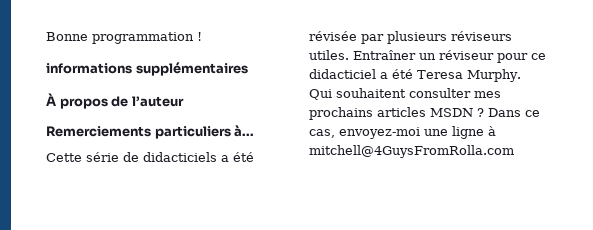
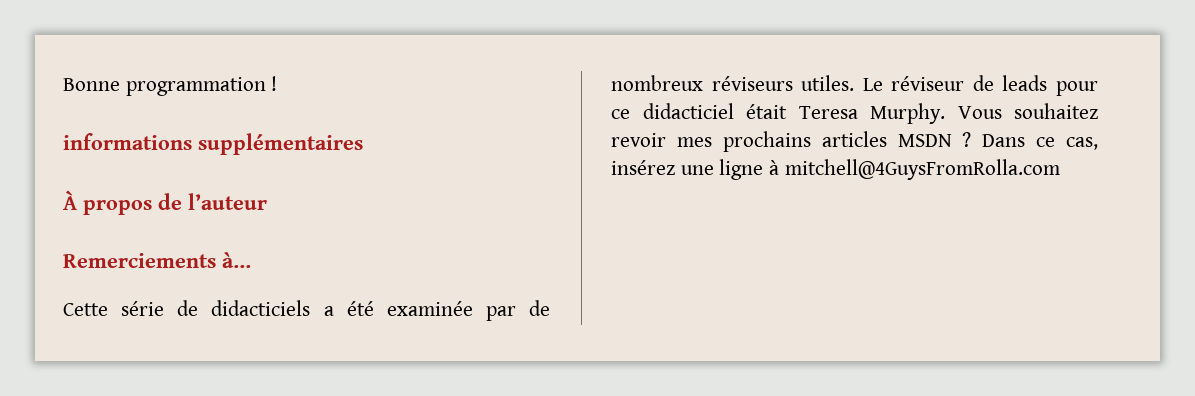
- Remerciements particuliers à...
+ Remerciements à...
- Cette série de didacticiels a été révisée par plusieurs réviseurs utiles. Entraîner un réviseur pour ce didacticiel a été Teresa Murphy. Qui souhaitent consulter mes prochains articles MSDN ?
+ Cette série de didacticiels a été examinée par de nombreux réviseurs utiles. Le réviseur de leads pour ce didacticiel était Teresa Murphy. Vous souhaitez revoir mes prochains articles MSDN ?
- Dans ce cas, envoyez-moi une ligne à mitchell@4GuysFromRolla.com
+ Dans ce cas, insérez une ligne à mitchell@4GuysFromRolla.com

